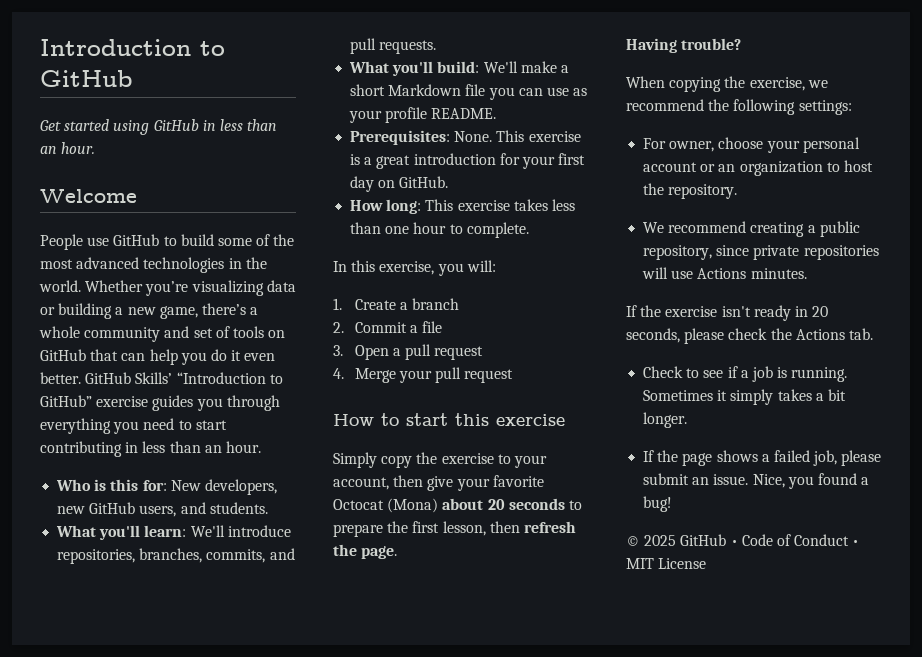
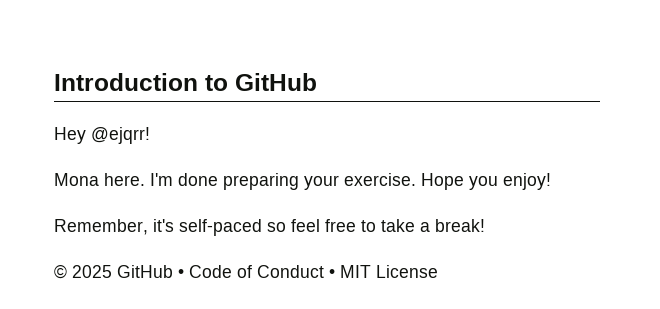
- Get started using GitHub in less than an hour.
- Welcome
- People use GitHub to build some of the most advanced technologies in the world. Whether you’re visualizing data or building a new game, there’s a whole community and set of tools on GitHub that can help you do it even better. GitHub Skills’ “Introduction to GitHub” exercise guides you through everything you need to start contributing in less than an hour.
- Who is this for: New developers, new GitHub users, and students.
- What you'll learn: We'll introduce repositories, branches, commits, and pull requests.
- What you'll build: We'll make a short Markdown file you can use as your profile README.
- Prerequisites: None. This exercise is a great introduction for your first day on GitHub.
- How long: This exercise takes less than one hour to complete.
- In this exercise, you will:
- 1. Create a branch
- 2. Commit a file
- 3. Open a pull request
- 4. Merge your pull request
- How to start this exercise
- Simply copy the exercise to your account, then give your favorite Octocat (Mona) about 20 seconds to prepare the first lesson, then refresh the page.
- Having trouble?
- When copying the exercise, we recommend the following settings:
- For owner, choose your personal account or an organization to host the repository.
- We recommend creating a public repository, since private repositories will use Actions minutes.
- If the exercise isn't ready in 20 seconds, please check the Actions tab.
- Check to see if a job is running. Sometimes it simply takes a bit longer.
- If the page shows a failed job, please submit an issue. Nice, you found a bug!
+ Hey @ejqrr!
+ Mona here. I'm done preparing your exercise. Hope you enjoy!
+ Remember, it's self-paced so feel free to take a break!

